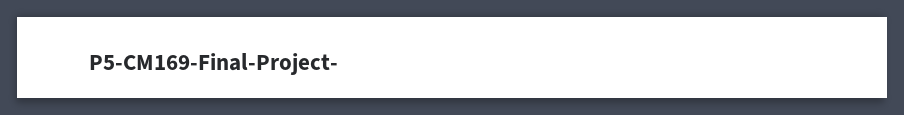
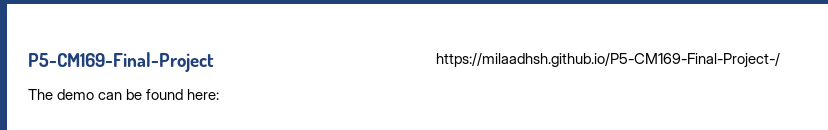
- P5-CM169-Final-Project-
+ P5-CM169-Final-Project
+ The demo can be found here: https://milaadhsh.github.io/P5-CM169-Final-Project-/

